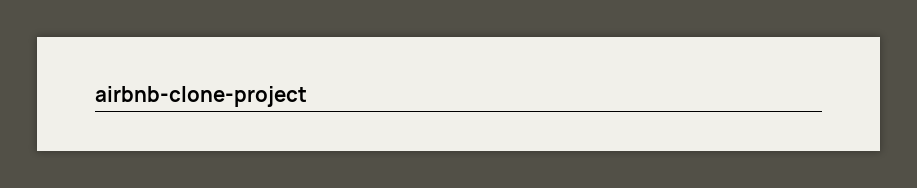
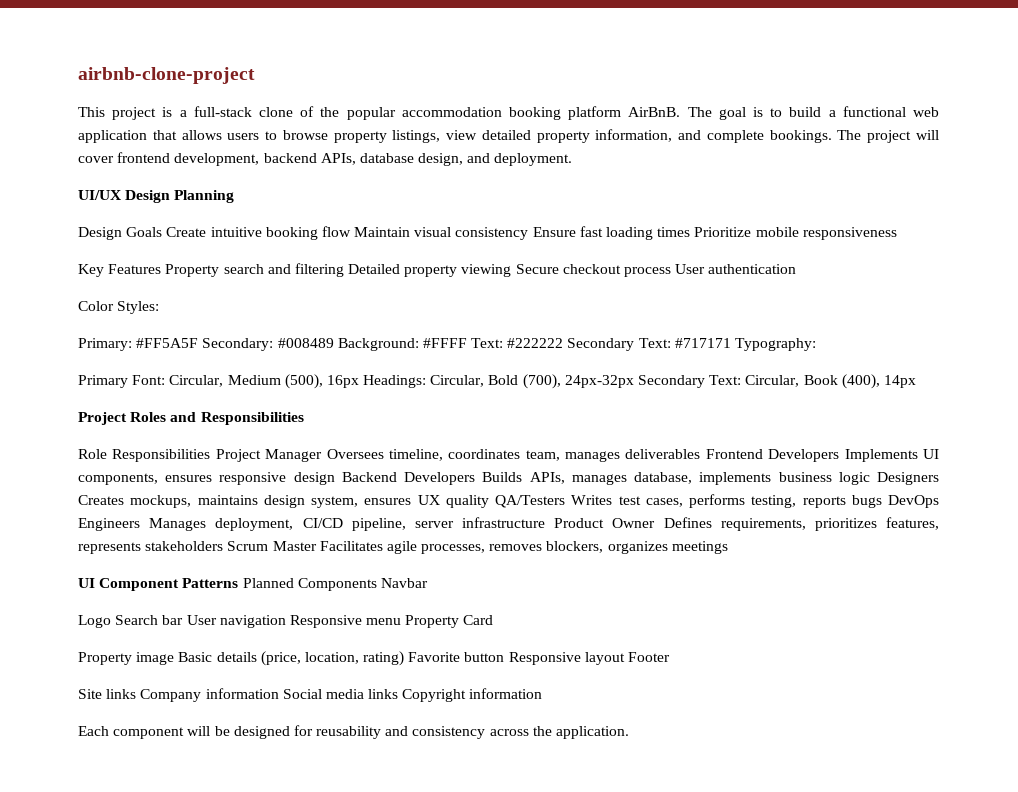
+ This project is a full-stack clone of the popular accommodation booking platform AirBnB. The goal is to build a functional web application that allows users to browse property listings, view detailed property information, and complete bookings. The project will cover frontend development, backend APIs, database design, and deployment.
+ UI/UX Design Planning
+ Design Goals Create intuitive booking flow Maintain visual consistency Ensure fast loading times Prioritize mobile responsiveness
+ Key Features Property search and filtering Detailed property viewing Secure checkout process User authentication
+ Color Styles:
+ Primary: #FF5A5F Secondary: #008489 Background: #FFFF Text: #222222 Secondary Text: #717171 Typography:
+ Primary Font: Circular, Medium (500), 16px Headings: Circular, Bold (700), 24px-32px Secondary Text: Circular, Book (400), 14px
+ Project Roles and Responsibilities
+ Role Responsibilities Project Manager Oversees timeline, coordinates team, manages deliverables Frontend Developers Implements UI components, ensures responsive design Backend Developers Builds APIs, manages database, implements business logic Designers Creates mockups, maintains design system, ensures UX quality QA/Testers Writes test cases, performs testing, reports bugs DevOps Engineers Manages deployment, CI/CD pipeline, server infrastructure Product Owner Defines requirements, prioritizes features, represents stakeholders Scrum Master Facilitates agile processes, removes blockers, organizes meetings
+ UI Component Patterns Planned Components Navbar
+ Logo Search bar User navigation Responsive menu Property Card
+ Property image Basic details (price, location, rating) Favorite button Responsive layout Footer
+ Site links Company information Social media links Copyright information
+ Each component will be designed for reusability and consistency across the application.

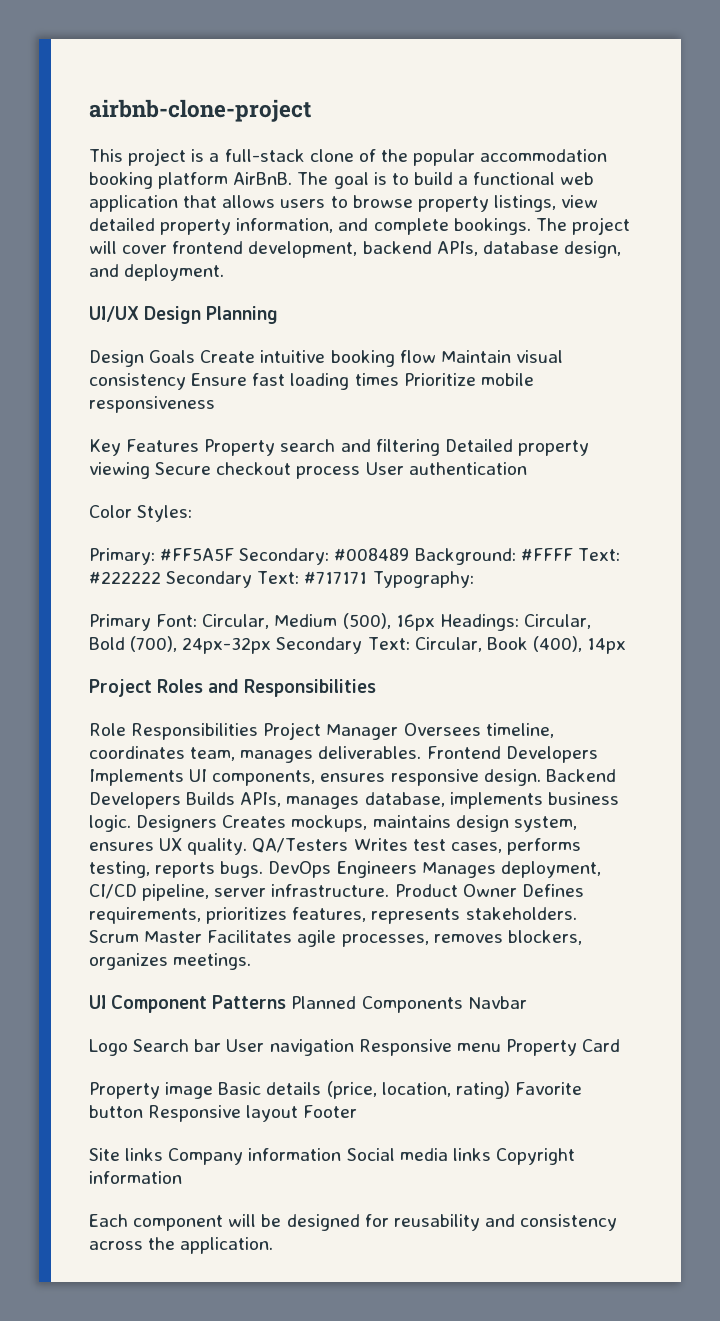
- Role Responsibilities Project Manager Oversees timeline, coordinates team, manages deliverables Frontend Developers Implements UI components, ensures responsive design Backend Developers Builds APIs, manages database, implements business logic Designers Creates mockups, maintains design system, ensures UX quality QA/Testers Writes test cases, performs testing, reports bugs DevOps Engineers Manages deployment, CI/CD pipeline, server infrastructure Product Owner Defines requirements, prioritizes features, represents stakeholders Scrum Master Facilitates agile processes, removes blockers, organizes meetings
+ Role Responsibilities Project Manager Oversees timeline, coordinates team, manages deliverables. Frontend Developers Implements UI components, ensures responsive design. Backend Developers Builds APIs, manages database, implements business logic. Designers Creates mockups, maintains design system, ensures UX quality. QA/Testers Writes test cases, performs testing, reports bugs. DevOps Engineers Manages deployment, CI/CD pipeline, server infrastructure. Product Owner Defines requirements, prioritizes features, represents stakeholders. Scrum Master Facilitates agile processes, removes blockers, organizes meetings.

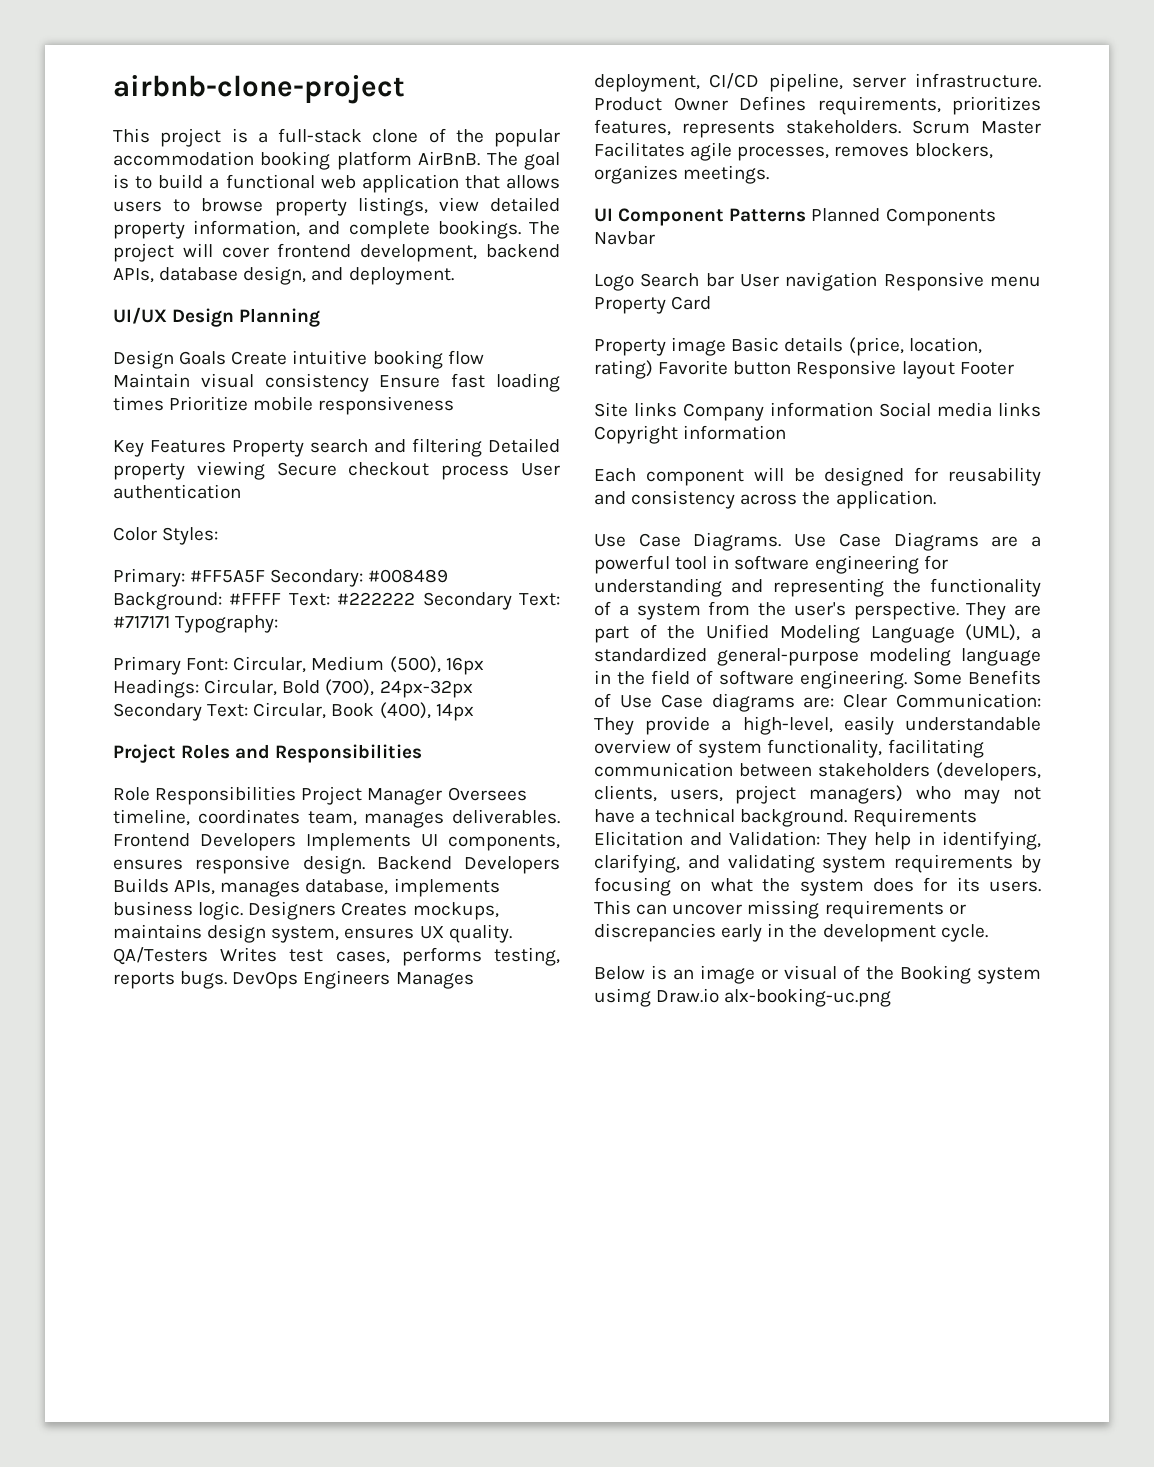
+ Use Case Diagrams. Use Case Diagrams are a powerful tool in software engineering for understanding and representing the functionality of a system from the user's perspective. They are part of the Unified Modeling Language (UML), a standardized general-purpose modeling language in the field of software engineering. Some Benefits of Use Case diagrams are: Clear Communication: They provide a high-level, easily understandable overview of system functionality, facilitating communication between stakeholders (developers, clients, users, project managers) who may not have a technical background. Requirements Elicitation and Validation: They help in identifying, clarifying, and validating system requirements by focusing on what the system does for its users. This can uncover missing requirements or discrepancies early in the development cycle.
+ Below is an image or visual of the Booking system usimg Draw.io alx-booking-uc.png

